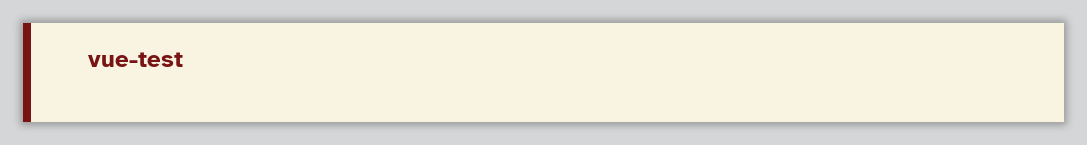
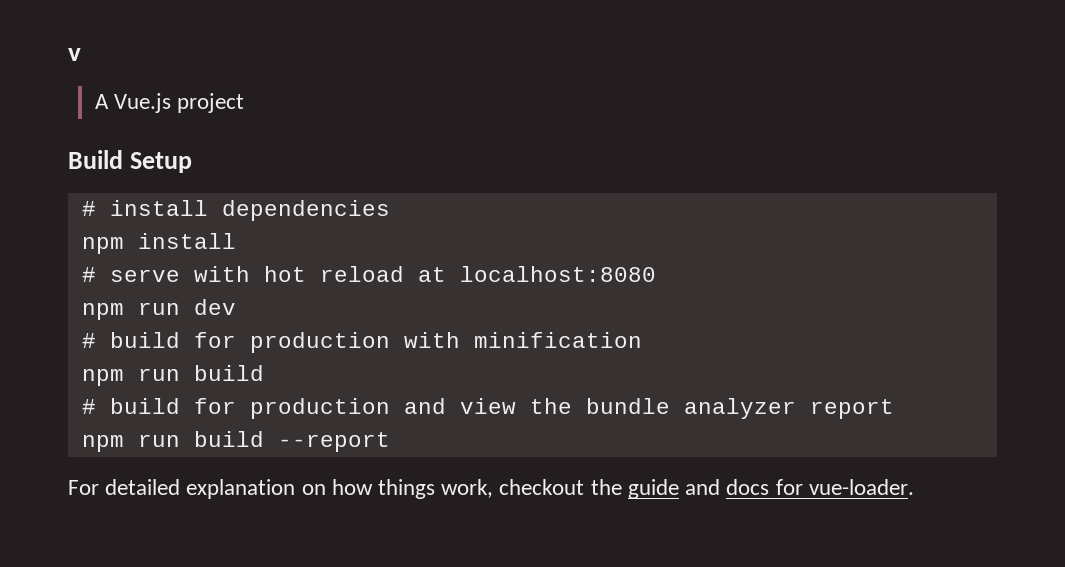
- vue-test
+ v
+ A Vue.js project
+ Build Setup
+ # install dependencies
+ npm install
+ # serve with hot reload at localhost:8080
+ npm run dev
+ # build for production with minification
+ npm run build
+ # build for production and view the bundle analyzer report
+ npm run build --report
+ For detailed explanation on how things work, checkout the guide and docs for vue-loader.

